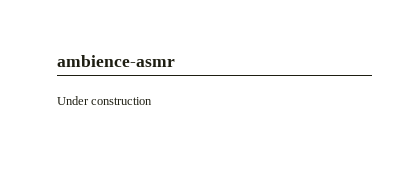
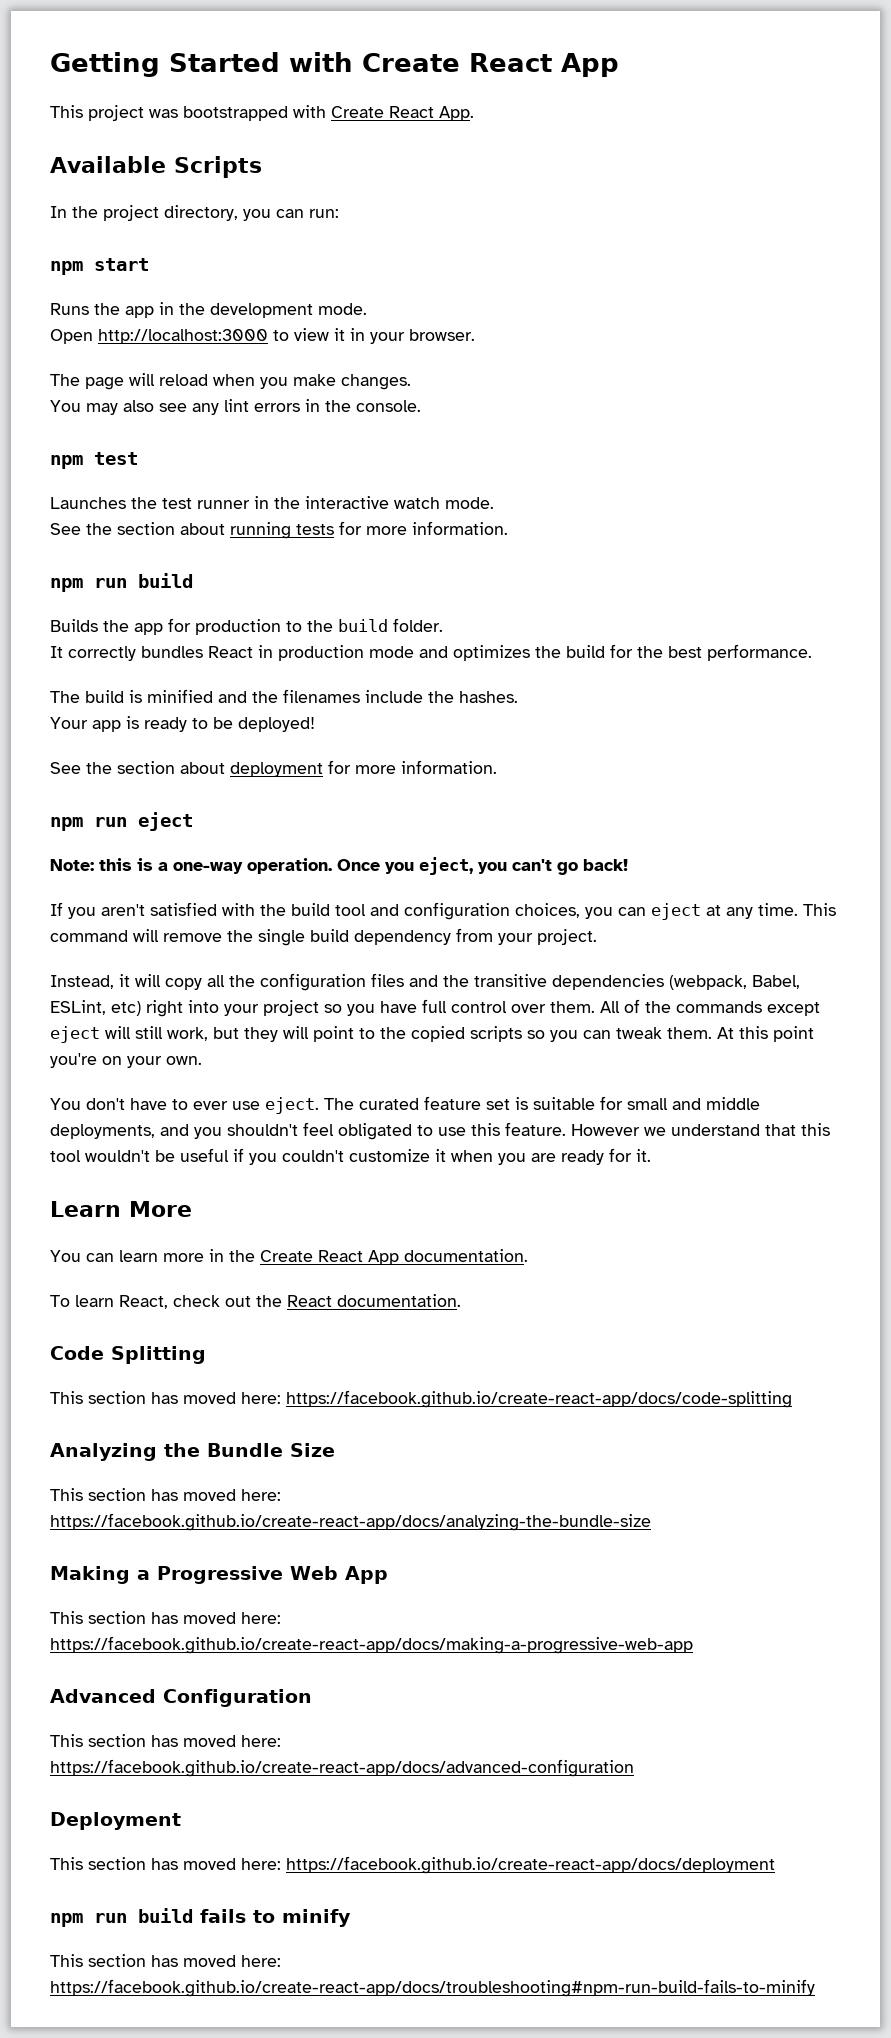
- ambience-asmr
- Under construction
+ Getting Started with Create React App
+ This project was bootstrapped with Create React App.
+ Available Scripts
+ In the project directory, you can run:
+ npm start
+ Runs the app in the development mode.
+ Open http://localhost:3000 to view it in your browser.
+ The page will reload when you make changes.
+ You may also see any lint errors in the console.
+ npm test
+ Launches the test runner in the interactive watch mode.
+ See the section about running tests for more information.
+ npm run build
+ Builds the app for production to the build folder.
+ It correctly bundles React in production mode and optimizes the build for the best performance.
+ The build is minified and the filenames include the hashes.
+ Your app is ready to be deployed!
+ See the section about deployment for more information.
+ npm run eject
+ Note: this is a one-way operation. Once you eject, you can't go back!
+ If you aren't satisfied with the build tool and configuration choices, you can eject at any time. This command will remove the single build dependency from your project.
+ Instead, it will copy all the configuration files and the transitive dependencies (webpack, Babel, ESLint, etc) right into your project so you have full control over them. All of the commands except eject will still work, but they will point to the copied scripts so you can tweak them. At this point you're on your own.
+ You don't have to ever use eject. The curated feature set is suitable for small and middle deployments, and you shouldn't feel obligated to use this feature. However we understand that this tool wouldn't be useful if you couldn't customize it when you are ready for it.
+ Learn More
+ You can learn more in the Create React App documentation.
+ To learn React, check out the React documentation.
+ Code Splitting
+ This section has moved here: https://facebook.github.io/create-react-app/docs/code-splitting
+ Analyzing the Bundle Size
+ This section has moved here: https://facebook.github.io/create-react-app/docs/analyzing-the-bundle-size
+ Making a Progressive Web App
+ This section has moved here: https://facebook.github.io/create-react-app/docs/making-a-progressive-web-app
+ Advanced Configuration
+ This section has moved here: https://facebook.github.io/create-react-app/docs/advanced-configuration
+ Deployment
+ This section has moved here: https://facebook.github.io/create-react-app/docs/deployment
+ npm run build fails to minify
+ This section has moved here: https://facebook.github.io/create-react-app/docs/troubleshooting#npm-run-build-fails-to-minify

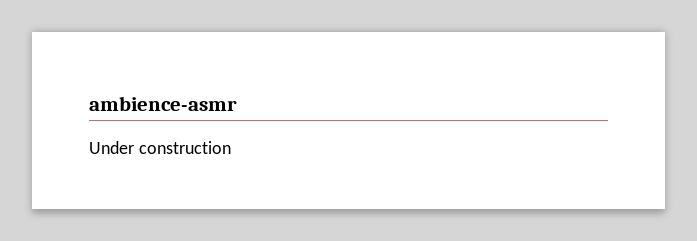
- Getting Started with Create React App
- This project was bootstrapped with Create React App.
- Available Scripts
- In the project directory, you can run:
- npm start
- Runs the app in the development mode.
- Open http://localhost:3000 to view it in your browser.
- The page will reload when you make changes.
- You may also see any lint errors in the console.
- npm test
- Launches the test runner in the interactive watch mode.
- See the section about running tests for more information.
- npm run build
- Builds the app for production to the build folder.
- It correctly bundles React in production mode and optimizes the build for the best performance.
- The build is minified and the filenames include the hashes.
- Your app is ready to be deployed!
- See the section about deployment for more information.
- npm run eject
- Note: this is a one-way operation. Once you eject, you can't go back!
- If you aren't satisfied with the build tool and configuration choices, you can eject at any time. This command will remove the single build dependency from your project.
- Instead, it will copy all the configuration files and the transitive dependencies (webpack, Babel, ESLint, etc) right into your project so you have full control over them. All of the commands except eject will still work, but they will point to the copied scripts so you can tweak them. At this point you're on your own.
- You don't have to ever use eject. The curated feature set is suitable for small and middle deployments, and you shouldn't feel obligated to use this feature. However we understand that this tool wouldn't be useful if you couldn't customize it when you are ready for it.
- Learn More
- You can learn more in the Create React App documentation.
- To learn React, check out the React documentation.
- Code Splitting
- This section has moved here: https://facebook.github.io/create-react-app/docs/code-splitting
- Analyzing the Bundle Size
- This section has moved here: https://facebook.github.io/create-react-app/docs/analyzing-the-bundle-size
- Making a Progressive Web App
- This section has moved here: https://facebook.github.io/create-react-app/docs/making-a-progressive-web-app
- Advanced Configuration
- This section has moved here: https://facebook.github.io/create-react-app/docs/advanced-configuration
- Deployment
- This section has moved here: https://facebook.github.io/create-react-app/docs/deployment
- npm run build fails to minify
- This section has moved here: https://facebook.github.io/create-react-app/docs/troubleshooting#npm-run-build-fails-to-minify
+ ambience-asmr
+ Under construction

